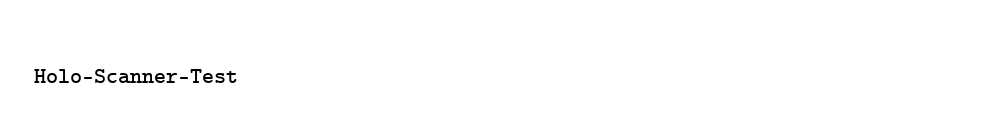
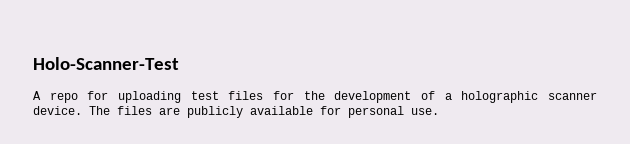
+ A repo for uploading test files for the development of a holographic scanner device. The files are publicly available for personal use.

